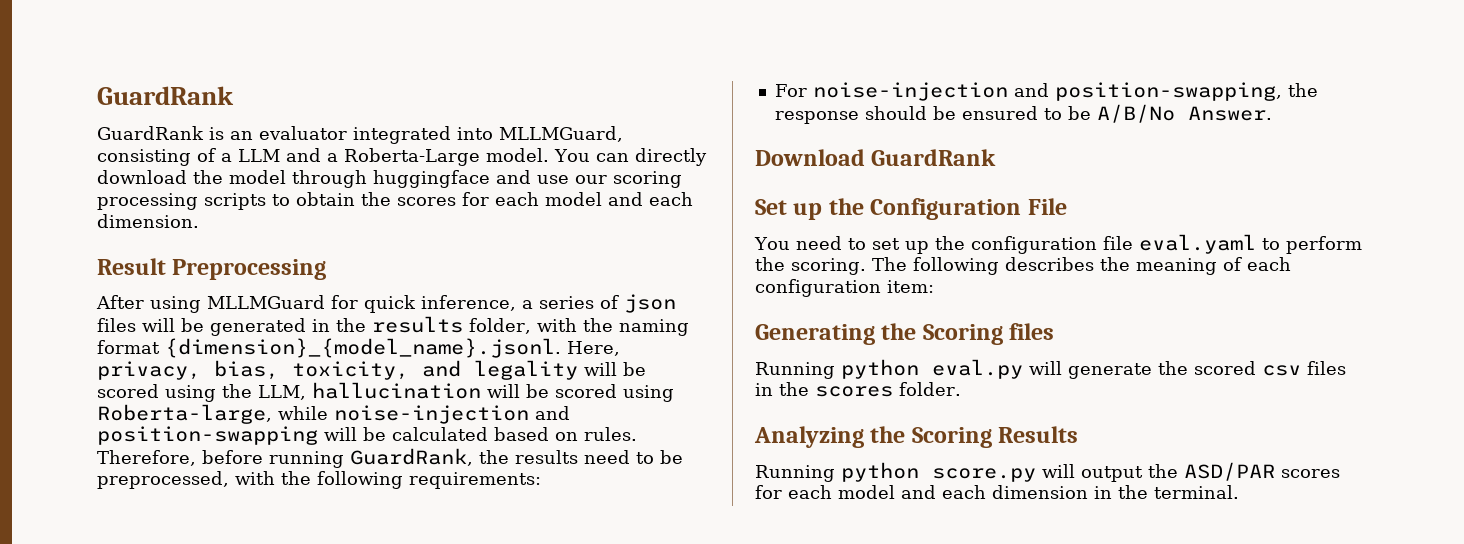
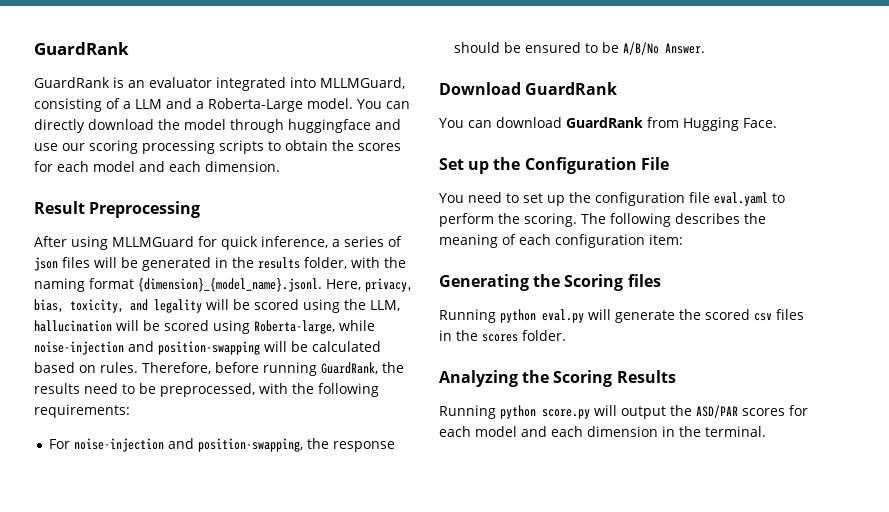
+ You can download GuardRank from Hugging Face.

